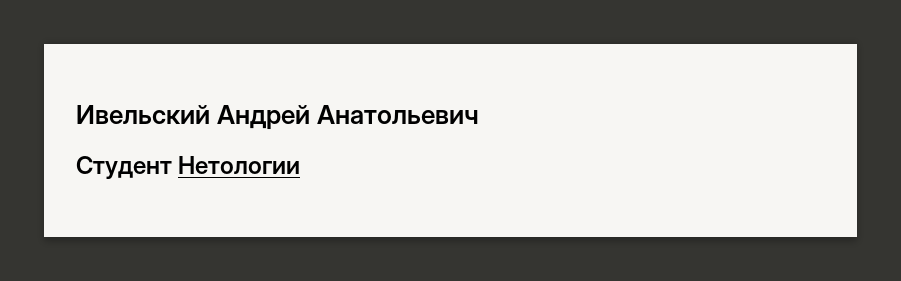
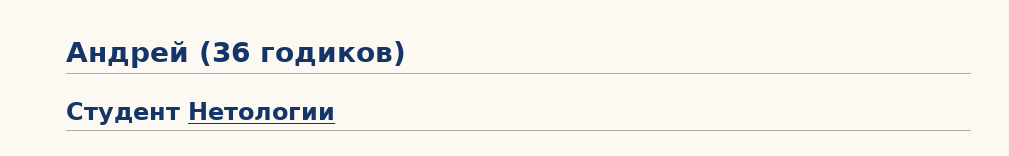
- Ивельский Андрей Анатольевич
+ Андрей (36 годиков)

